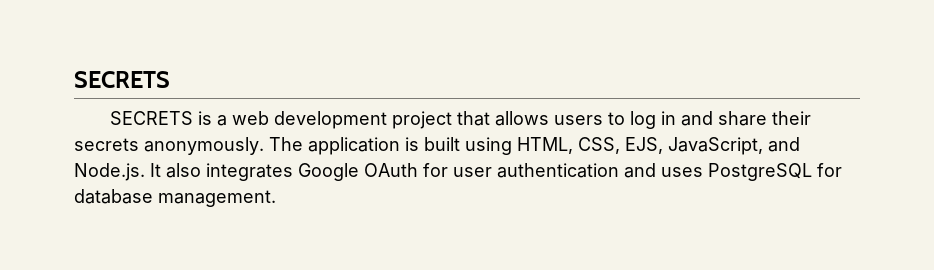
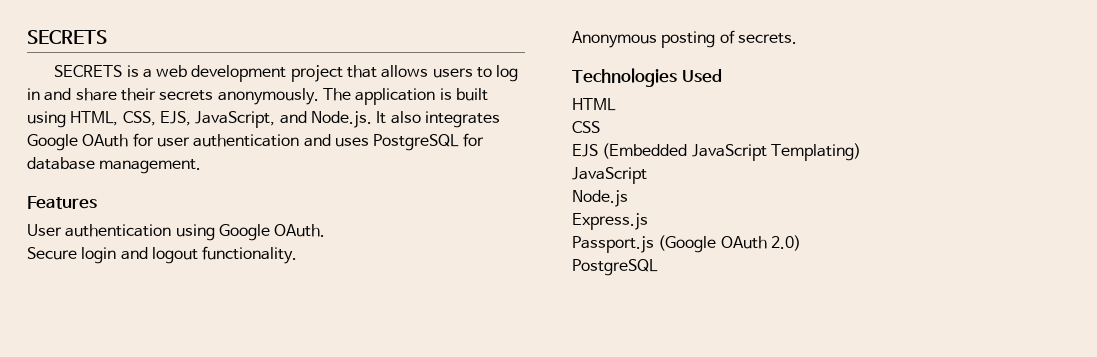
+ Features
+ User authentication using Google OAuth.
+ Secure login and logout functionality.
+ Anonymous posting of secrets.
+ Technologies Used
+ HTML
+ CSS
+ EJS (Embedded JavaScript Templating)
+ JavaScript
+ Node.js
+ Express.js
+ Passport.js (Google OAuth 2.0)
+ PostgreSQL

